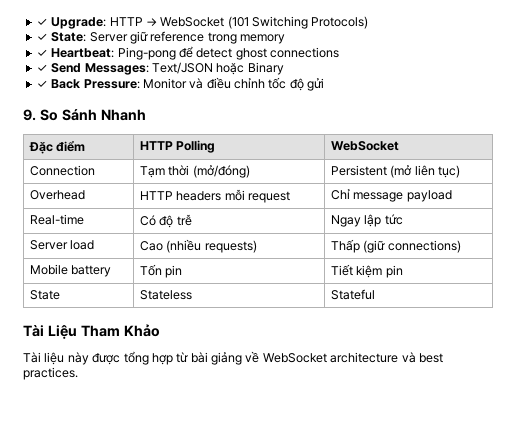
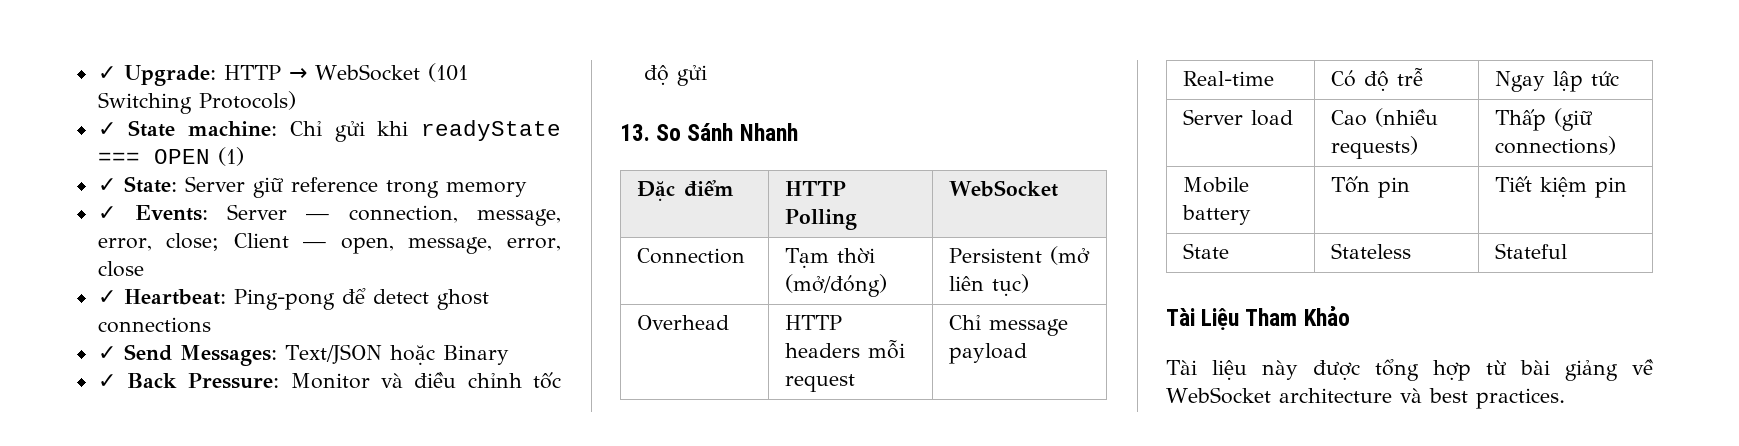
+ ✓ State machine: Chỉ gửi khi readyState === OPEN (1)
+ ✓ Events: Server — connection, message, error, close; Client — open, message, error, close
- 9. So Sánh Nhanh
+ 13. So Sánh Nhanh

